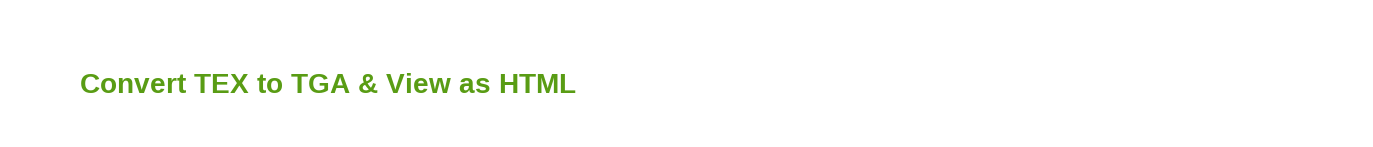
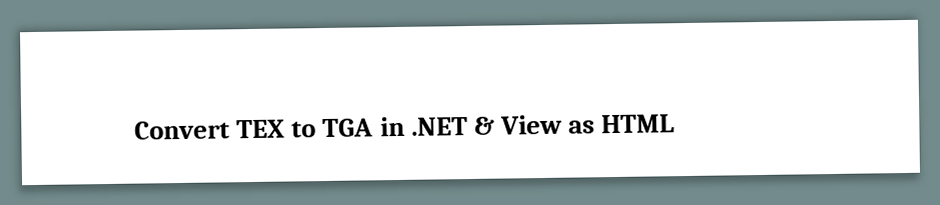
- Convert TEX to TGA & View as HTML
+ Convert TEX to TGA in .NET & View as HTML

